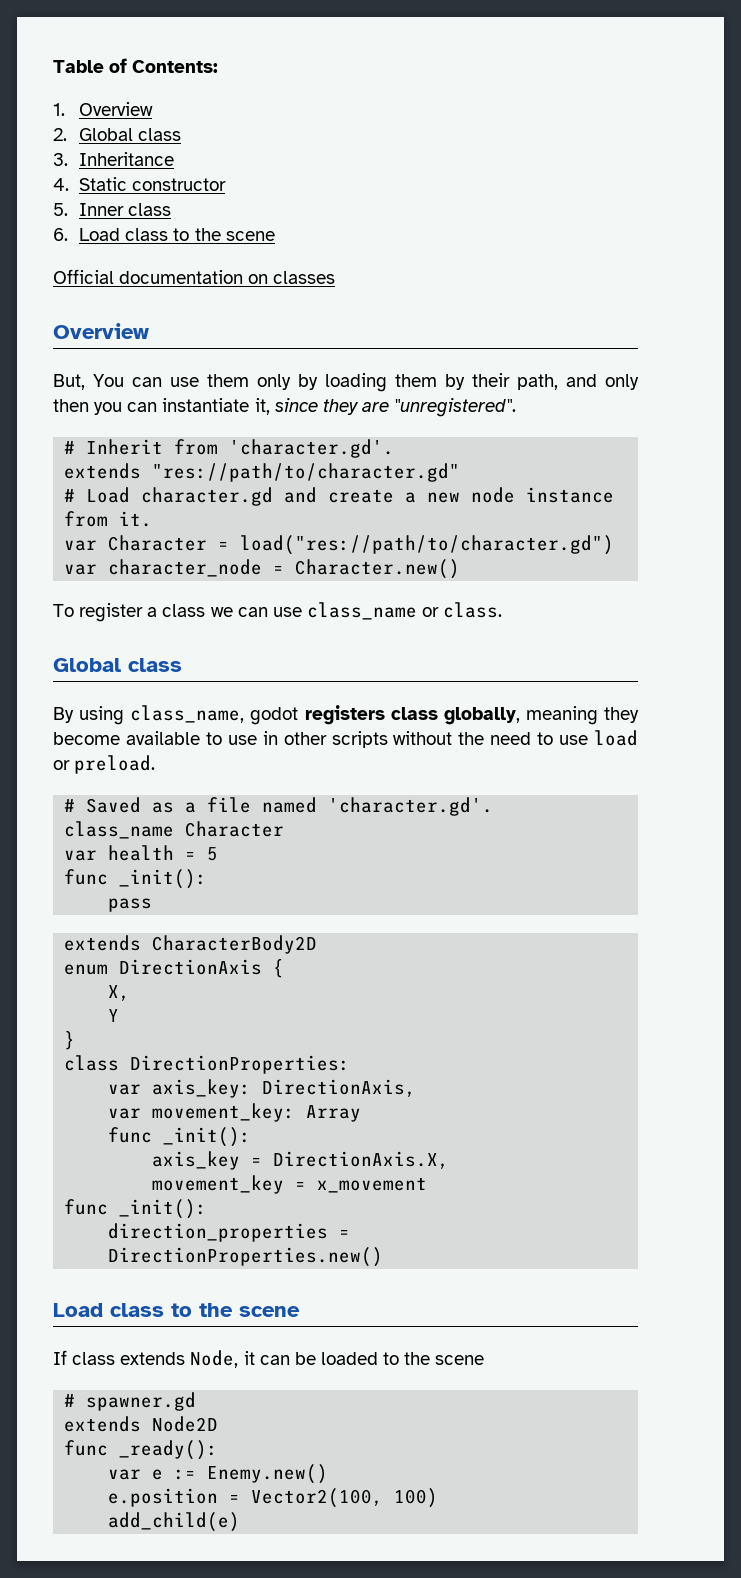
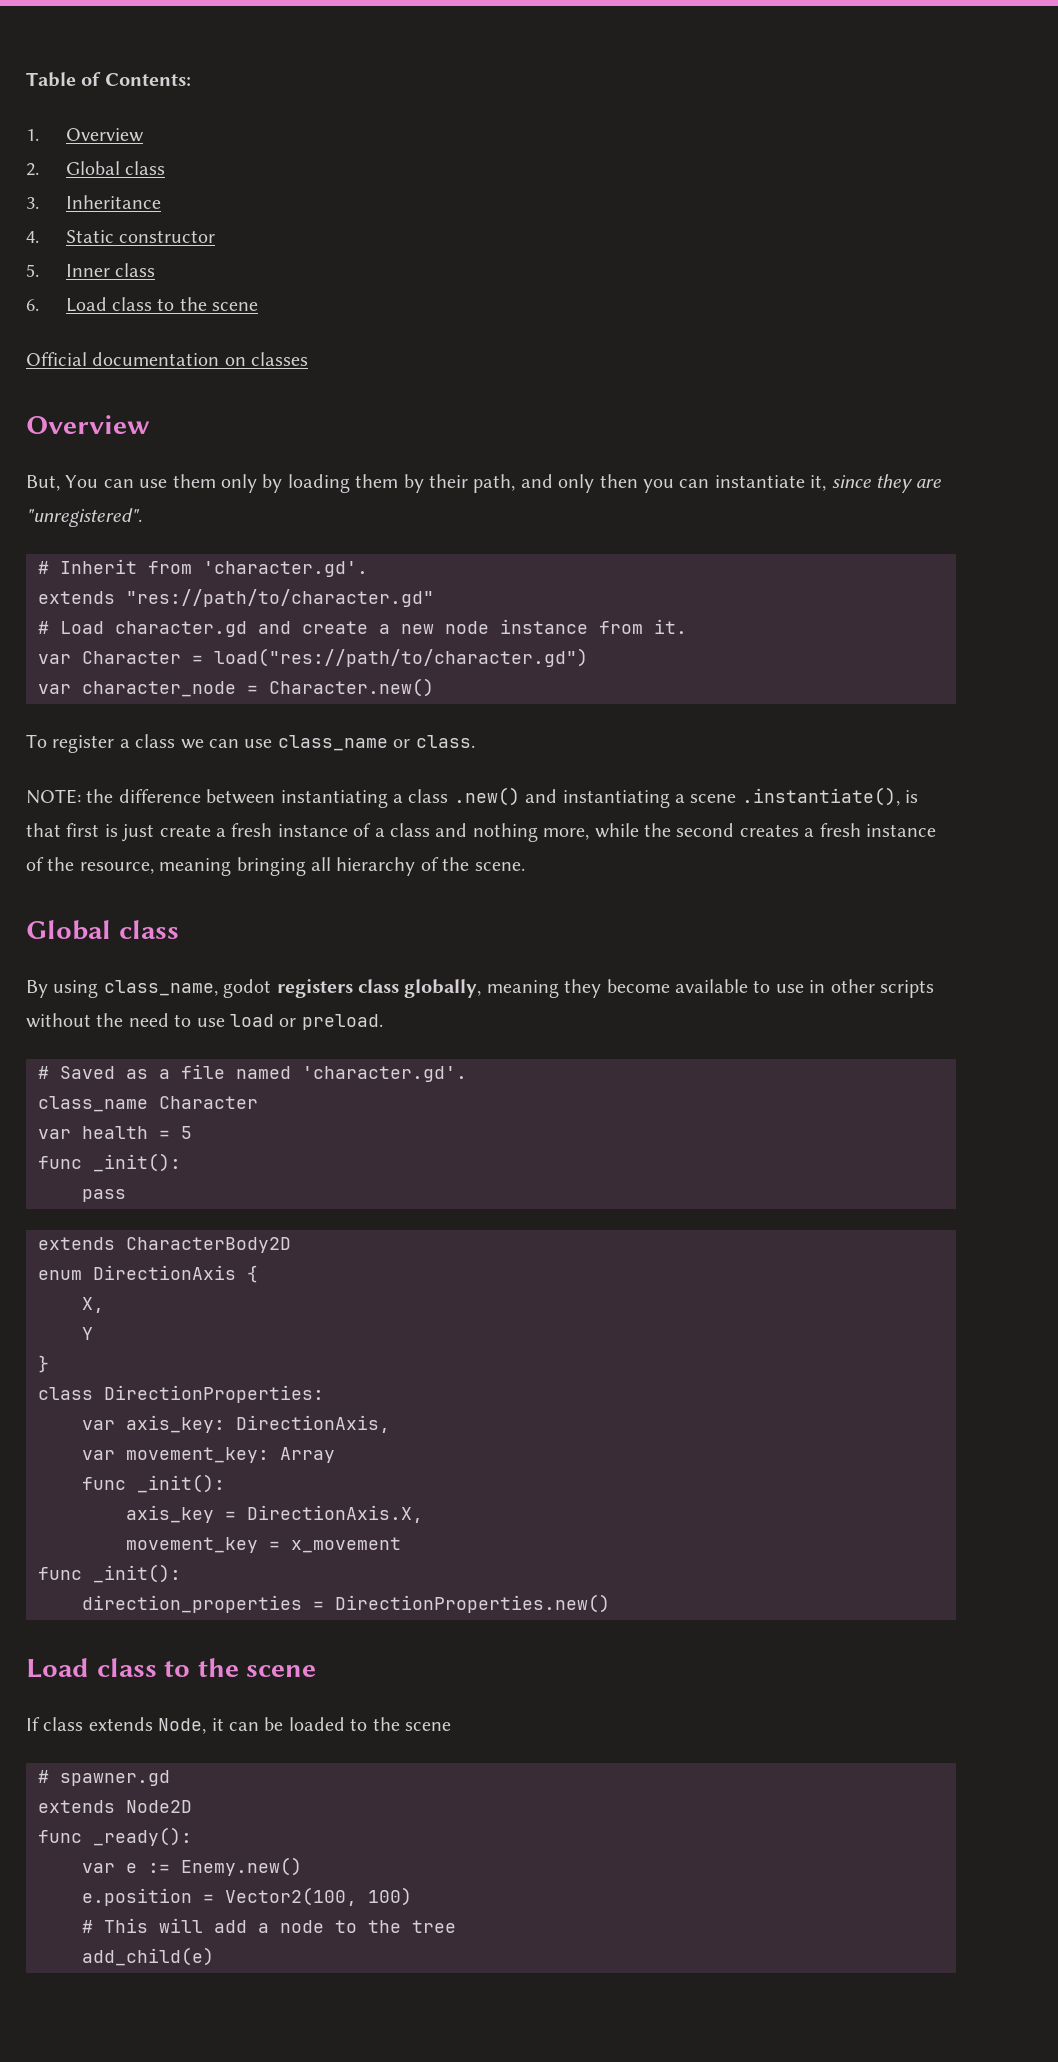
+ NOTE: the difference between instantiating a class .new() and instantiating a scene .instantiate(), is that first is just create a fresh instance of a class and nothing more, while the second creates a fresh instance of the resource, meaning bringing all hierarchy of the scene.
+ # This will add a node to the tree

